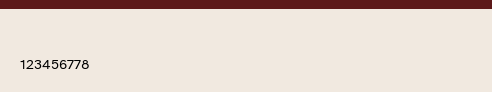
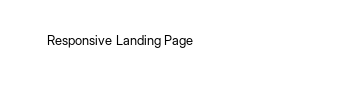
- 123456778
+ Responsive Landing Page

